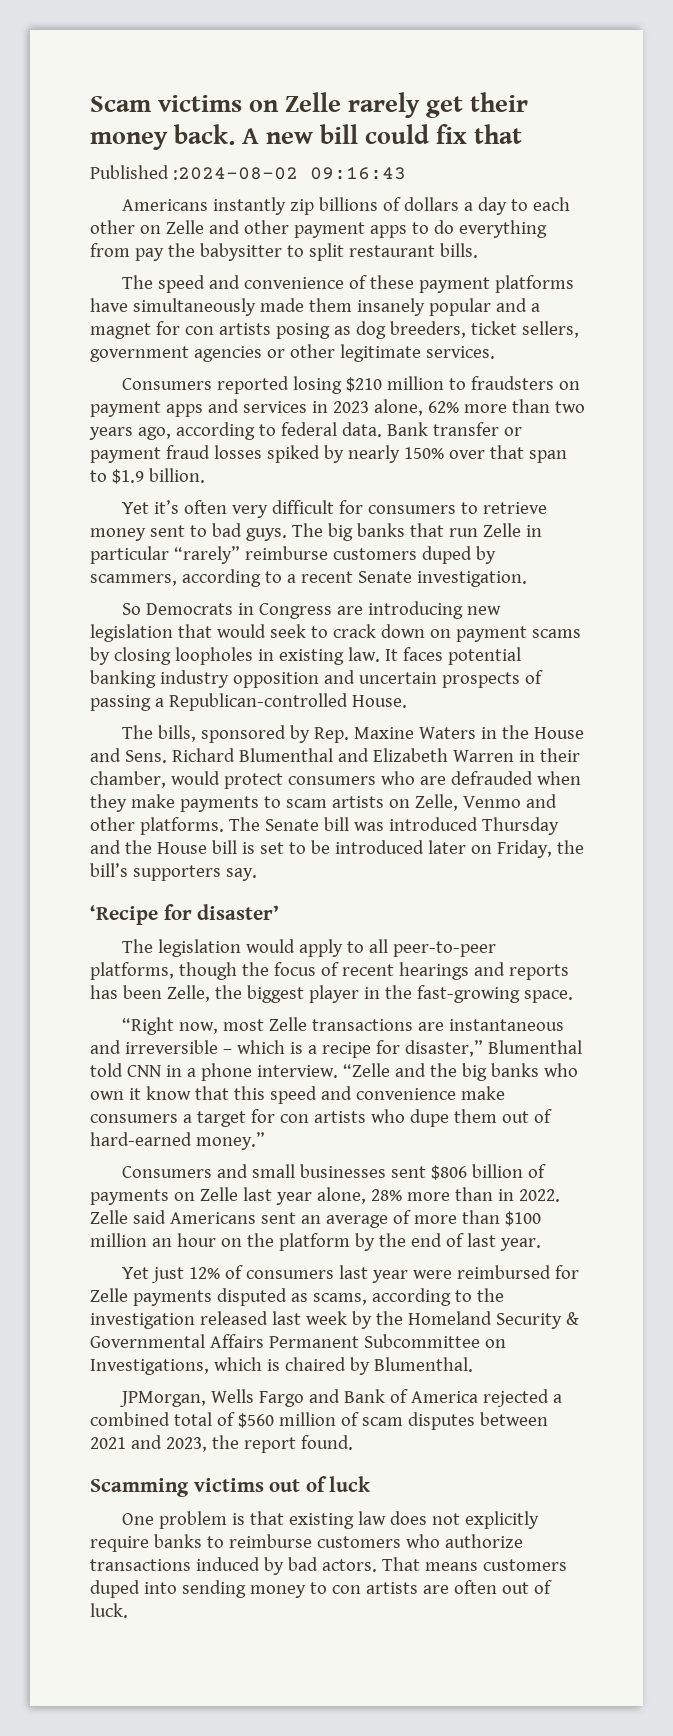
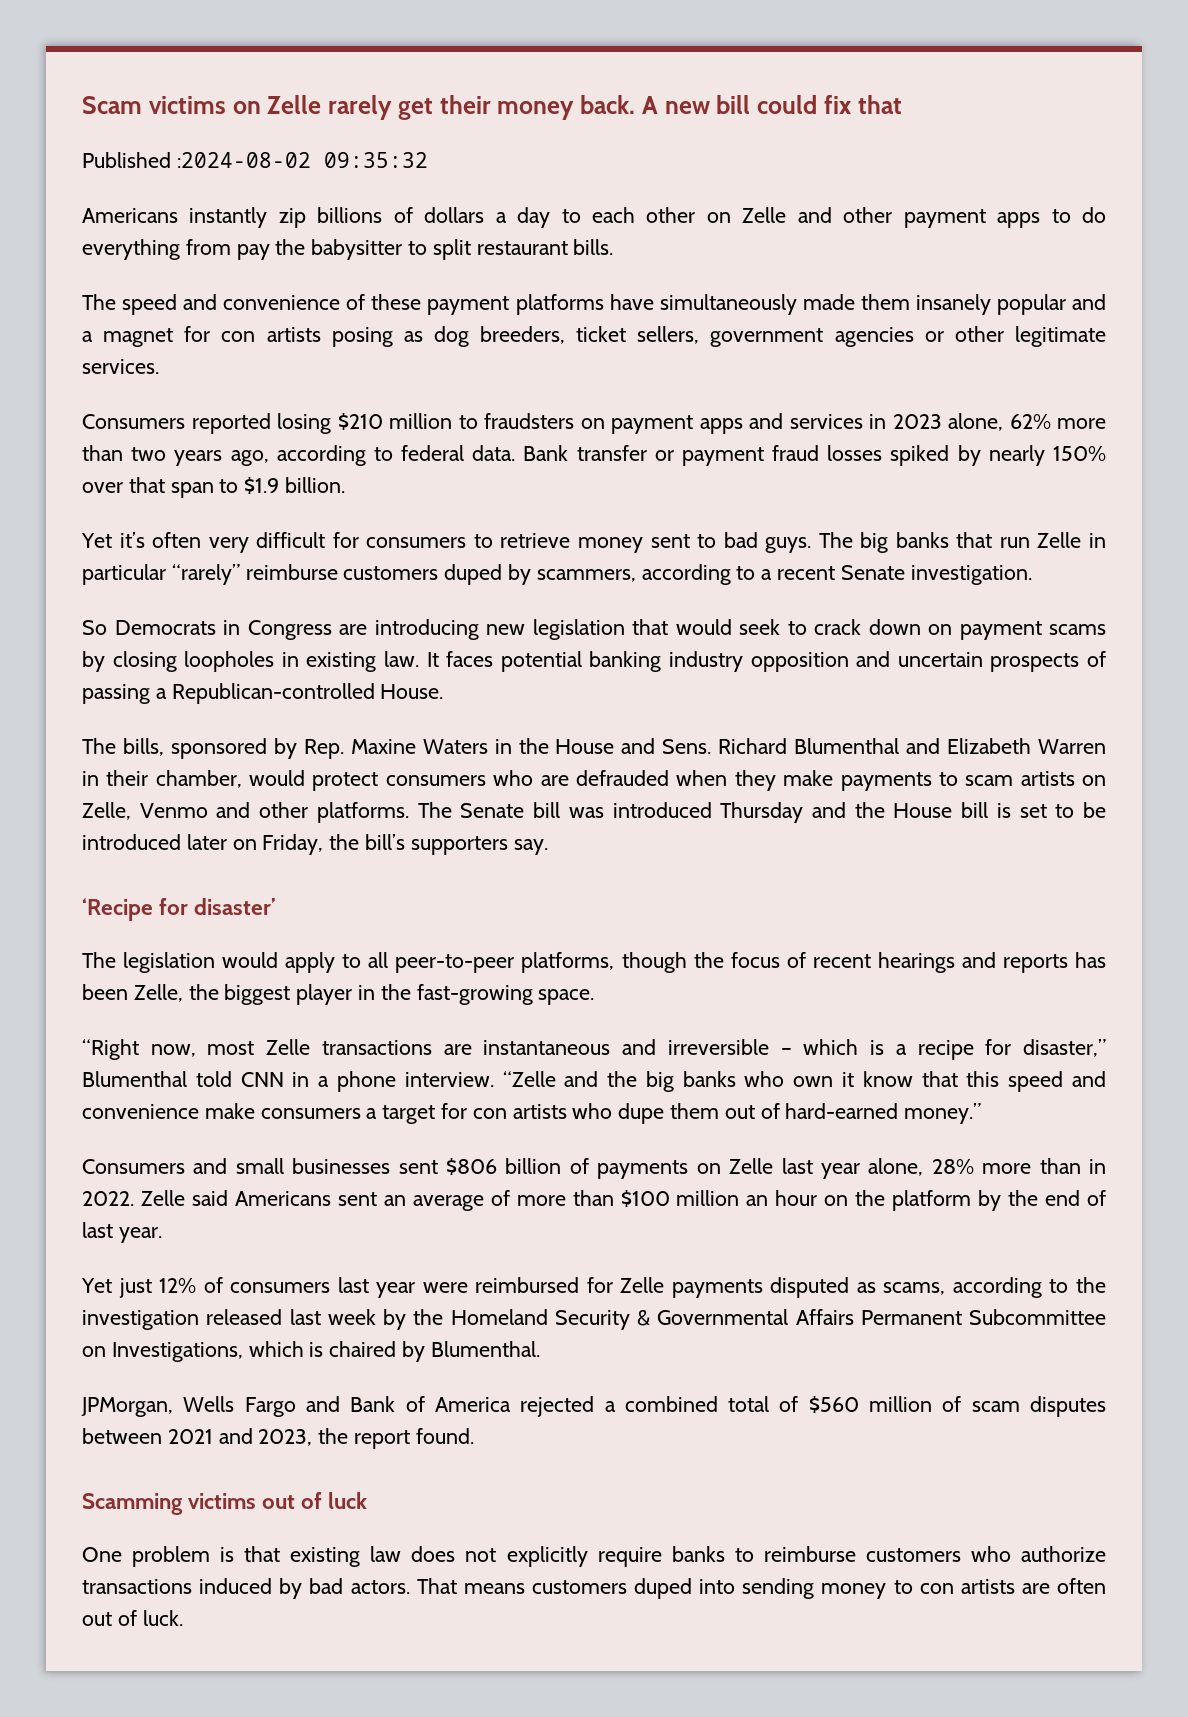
- Published :2024-08-02 09:16:43
+ Published :2024-08-02 09:35:32

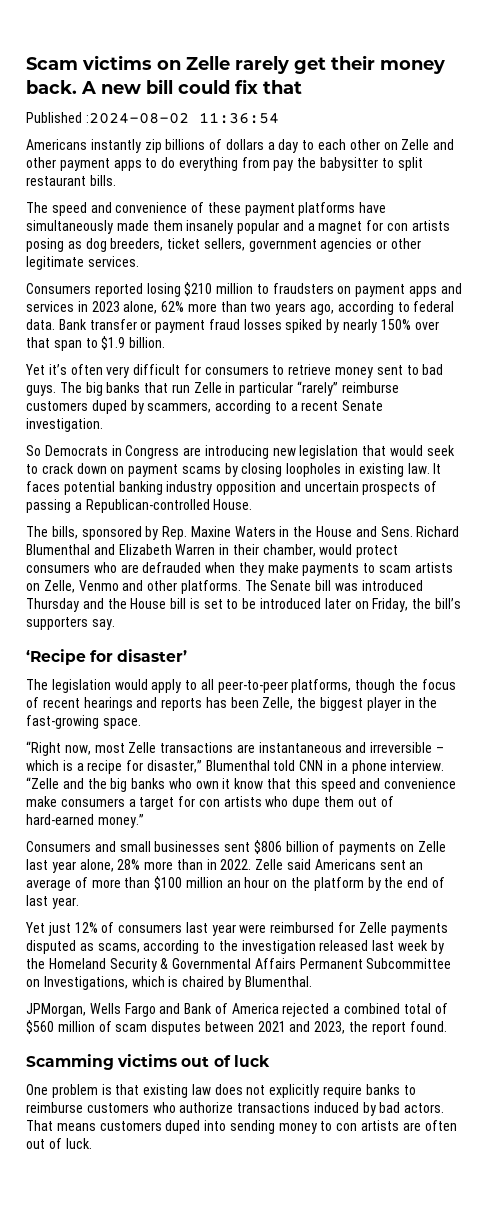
- Published :2024-08-02 09:35:32
+ Published :2024-08-02 11:36:54

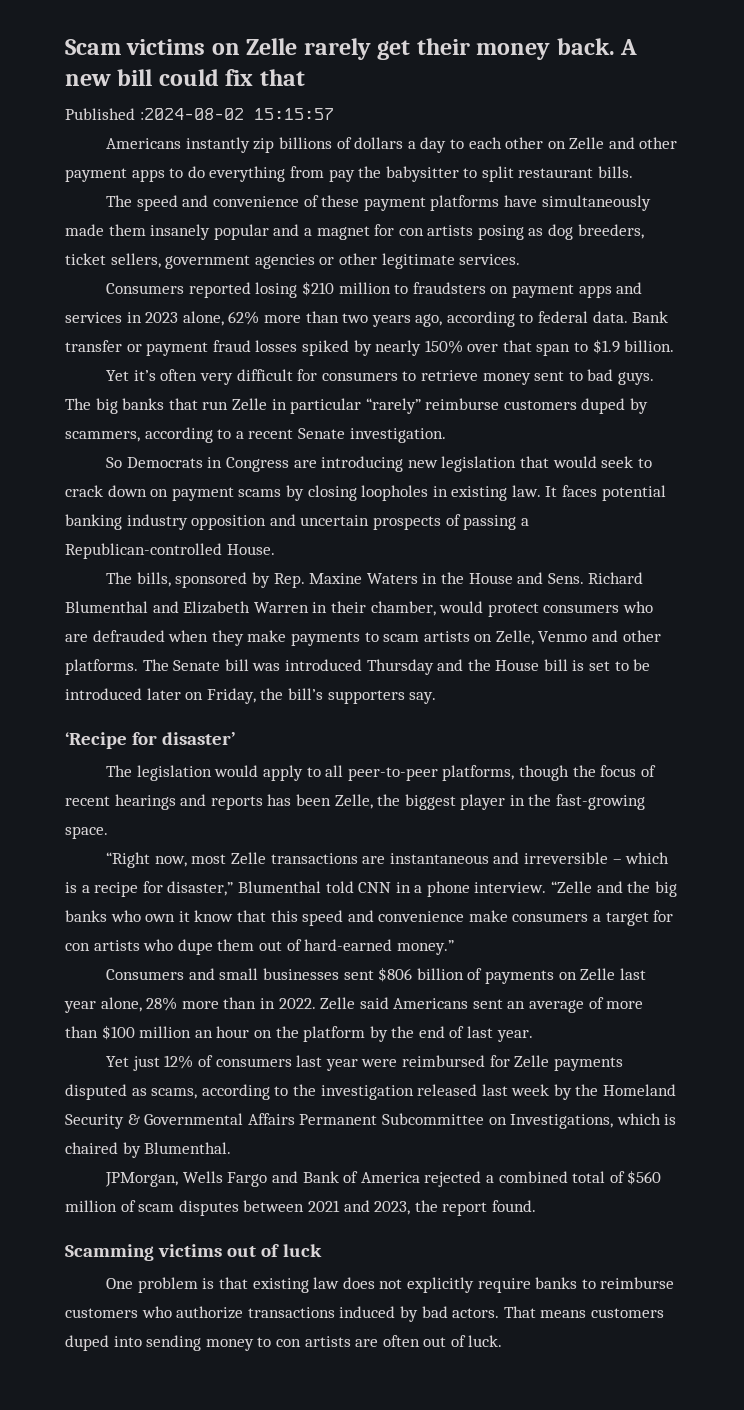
- Published :2024-08-02 11:36:54
+ Published :2024-08-02 15:15:57

